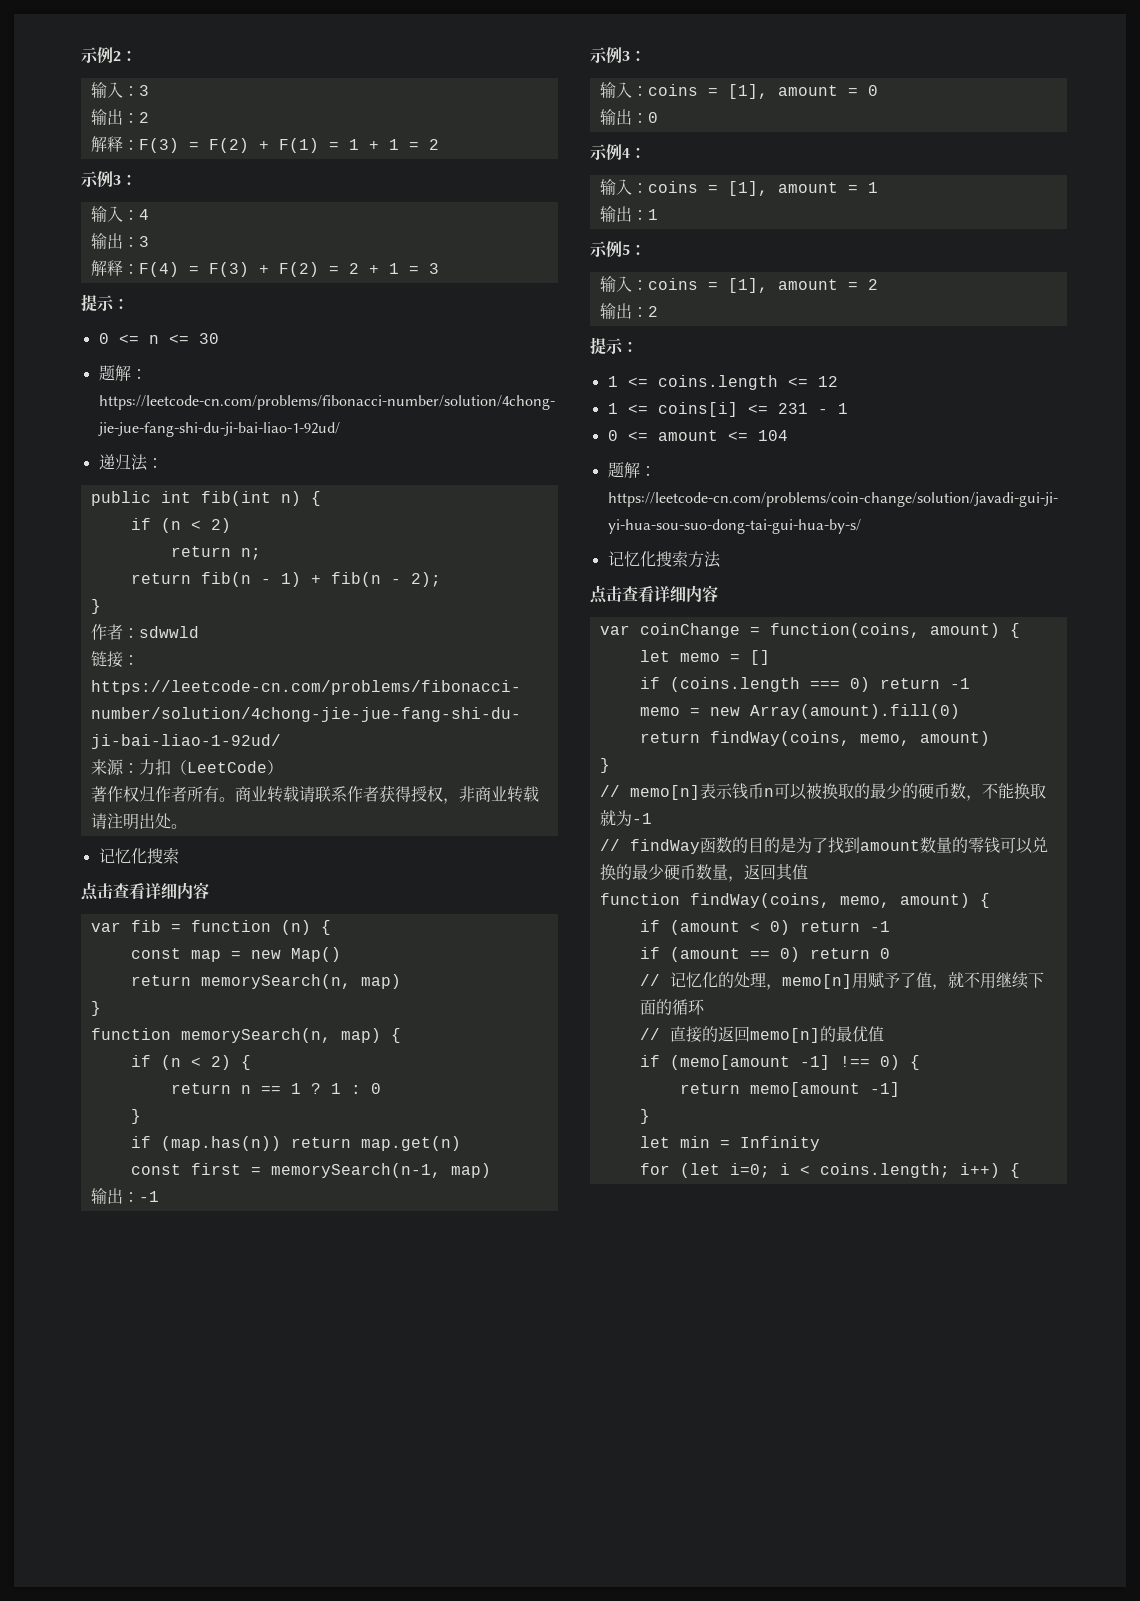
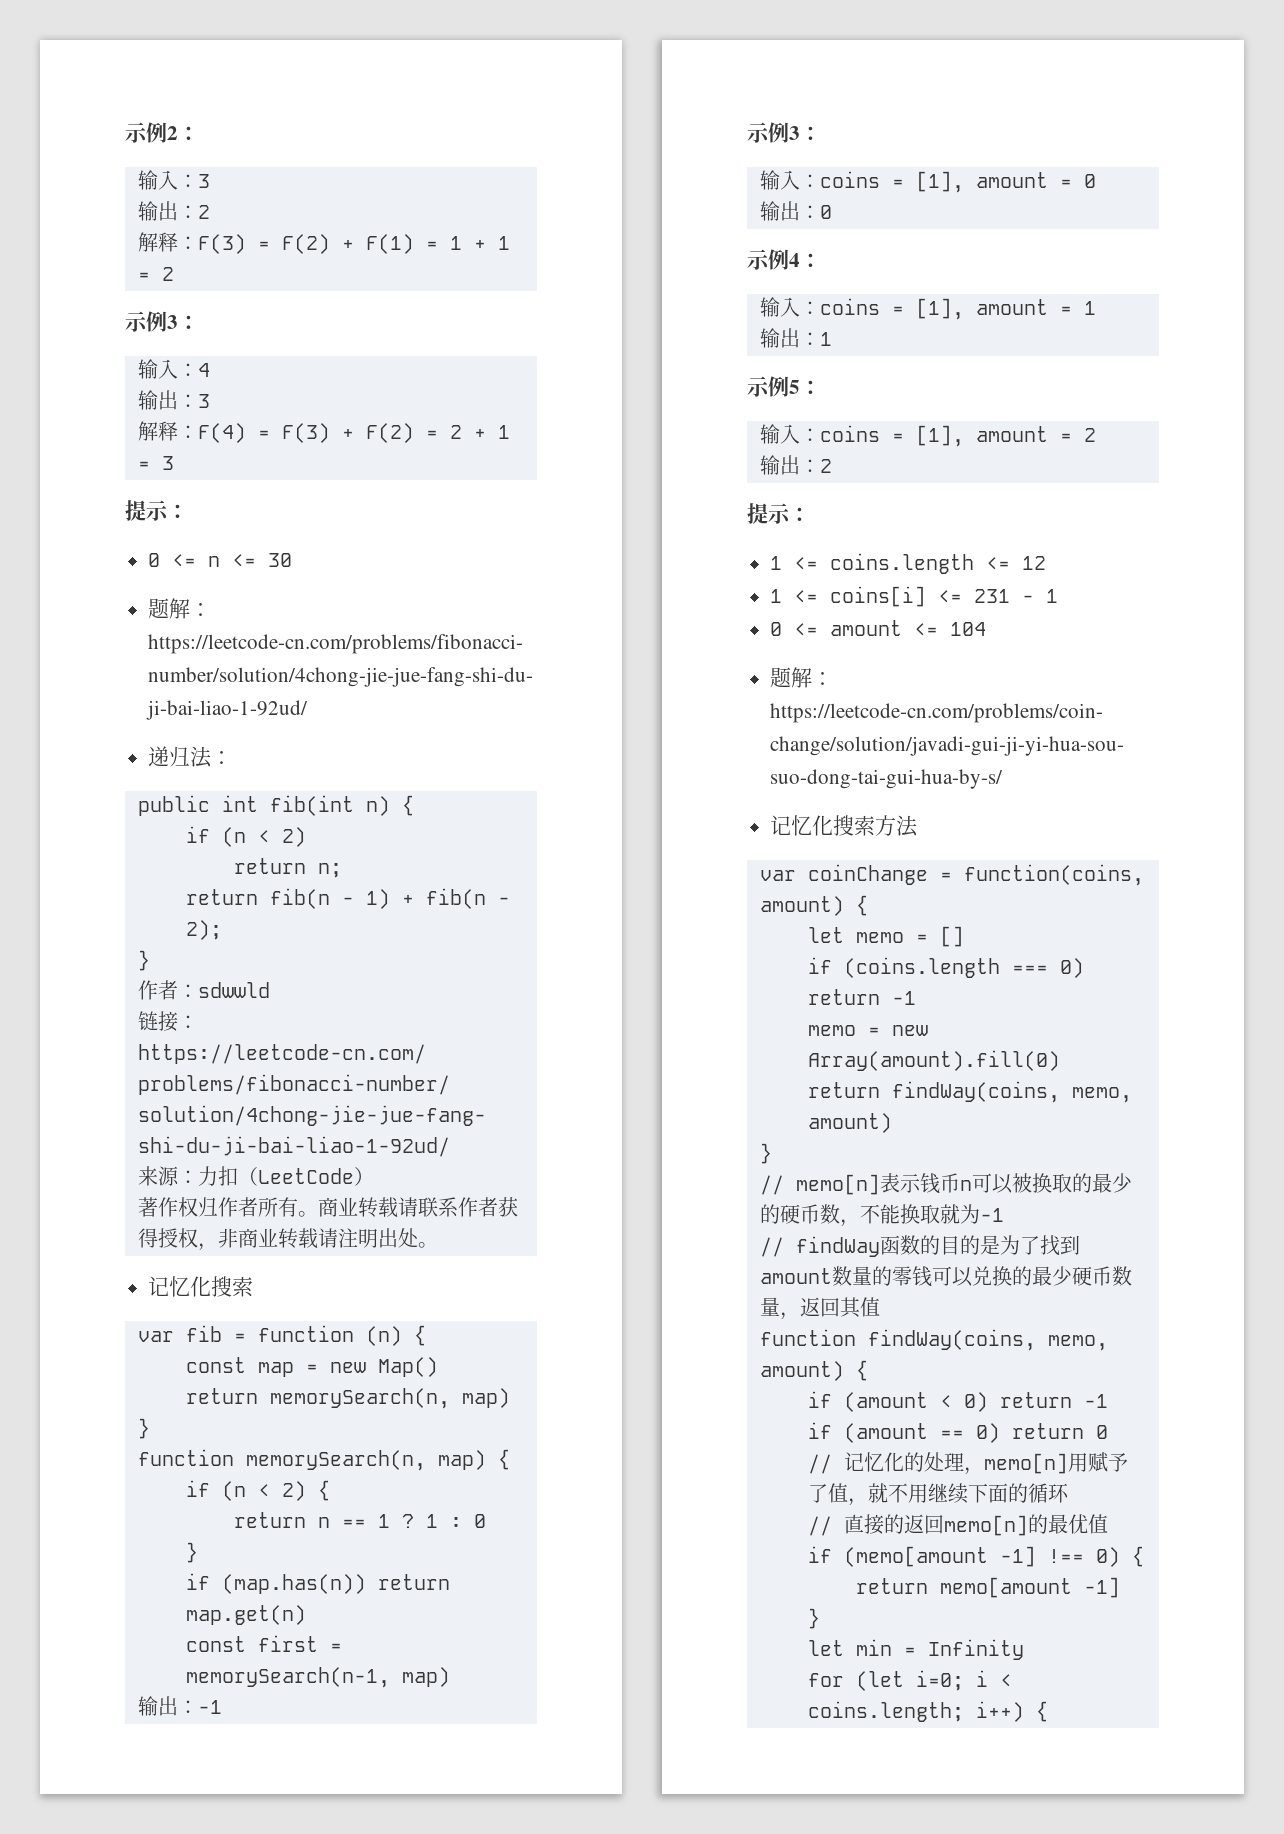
  商业转载请联系作者获得授权，非商业转载请注明出处。
  记忆化搜索
- 点击查看详细内容
  记忆化搜索方法
- 点击查看详细内容

